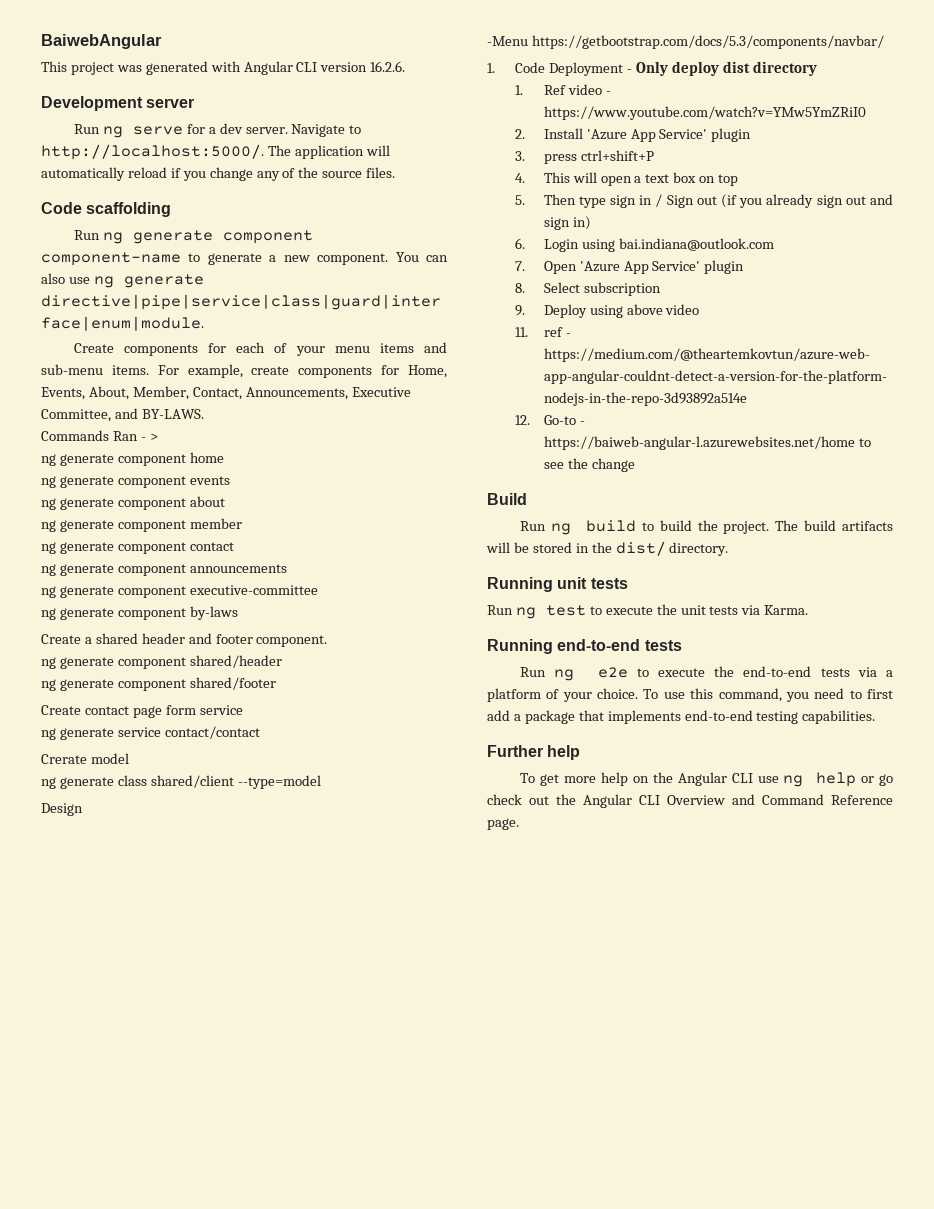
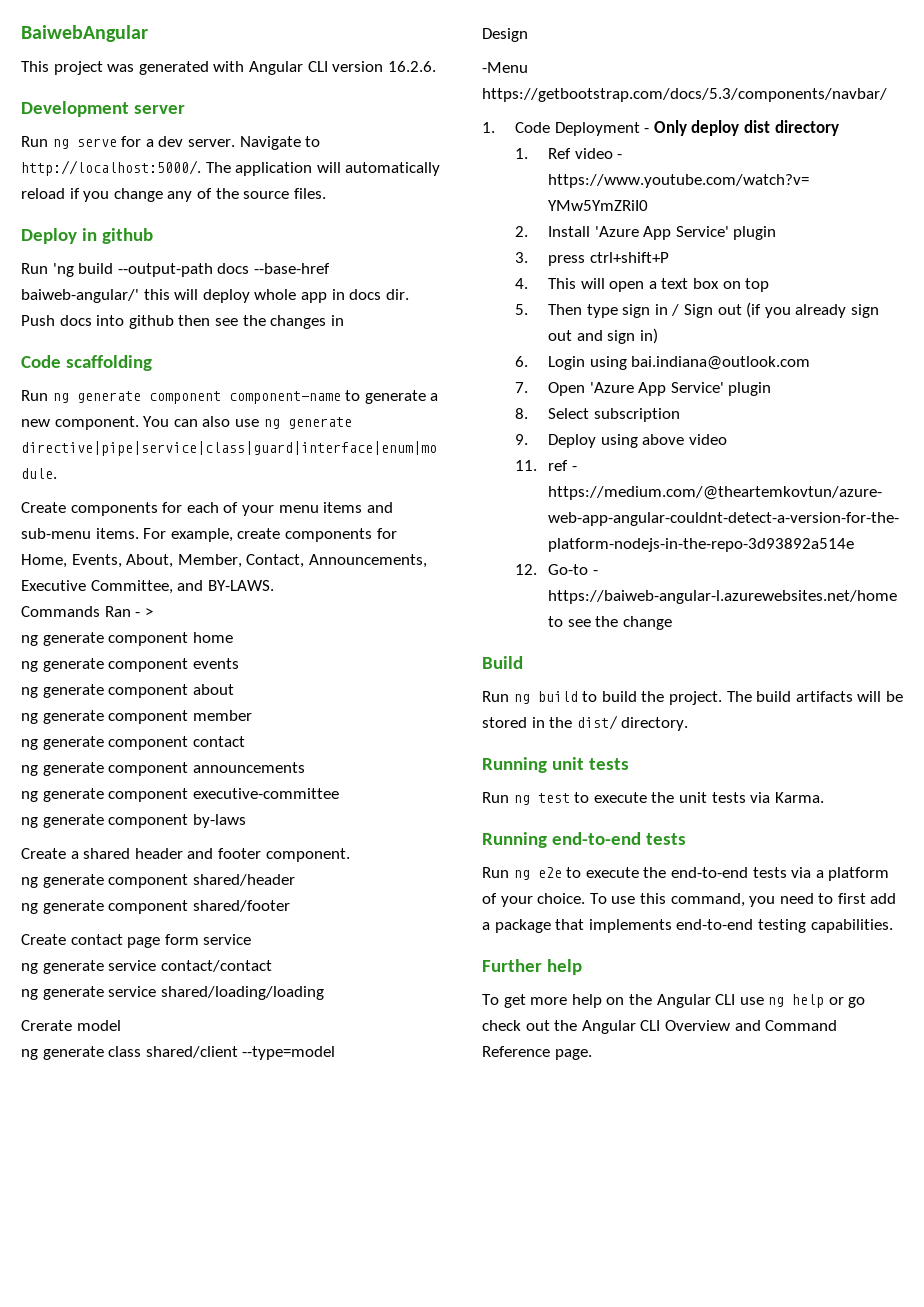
+ Deploy in github
+ Run 'ng build --output-path docs --base-href baiweb-angular/' this will deploy whole app in docs dir. Push docs into github then see the changes in
+ ng generate service shared/loading/loading

